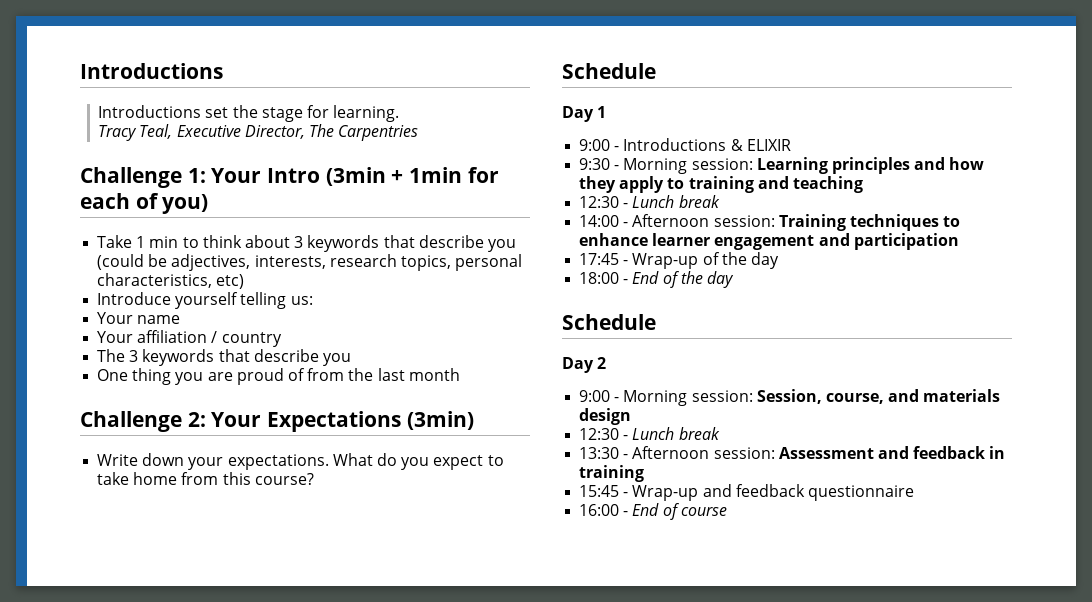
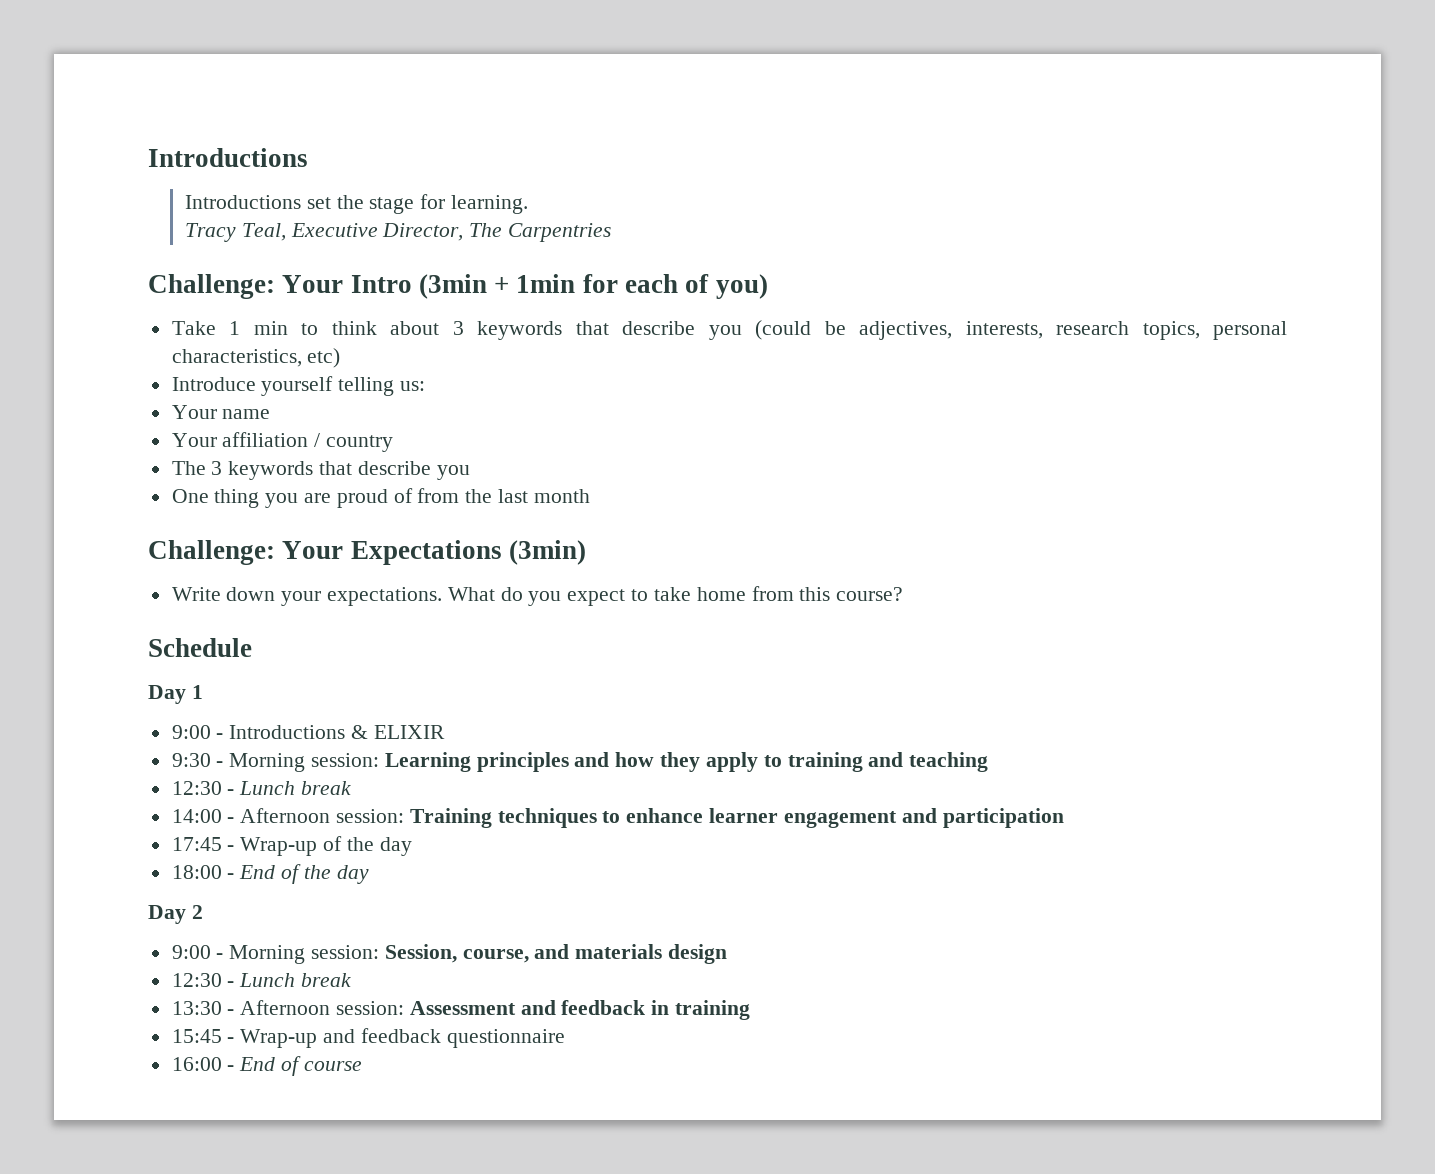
- Challenge 1: Your Intro (3min + 1min for each of you)
+ Challenge: Your Intro (3min + 1min for each of you)
- Challenge 2: Your Expectations (3min)
+ Challenge: Your Expectations (3min)
  18:00 - End of the day
- Schedule

